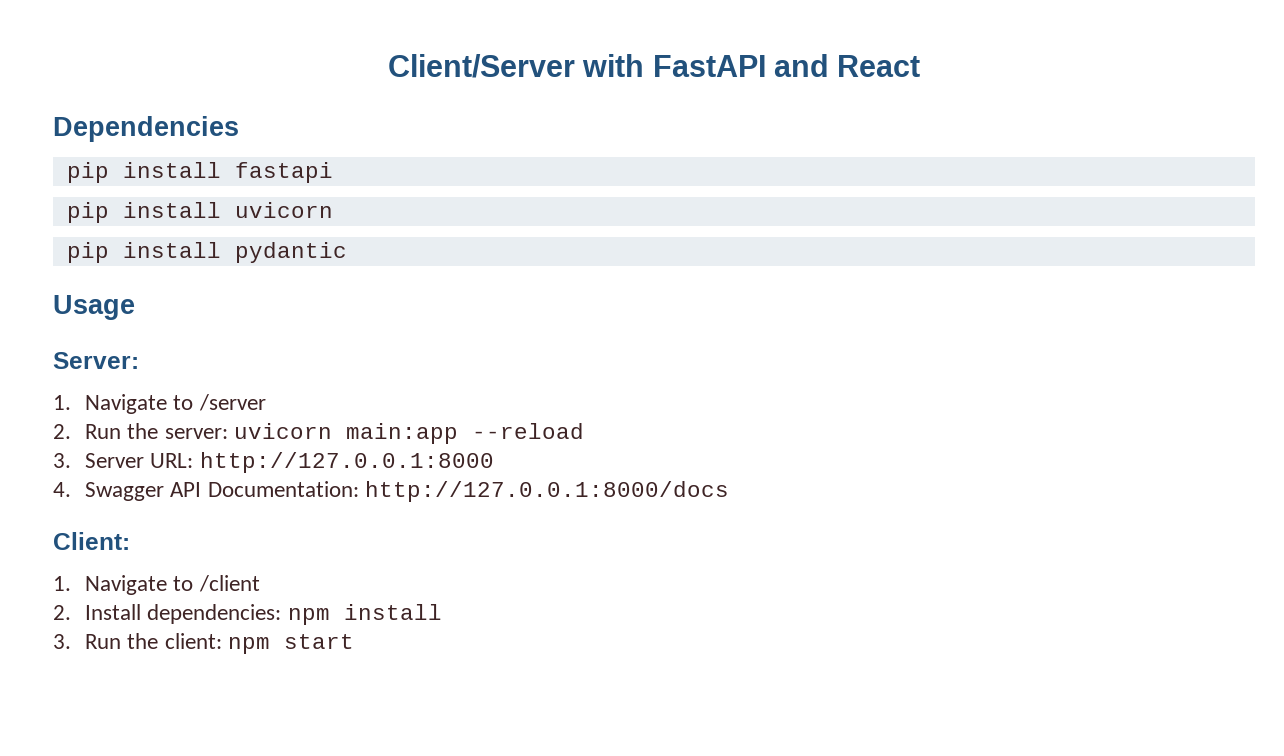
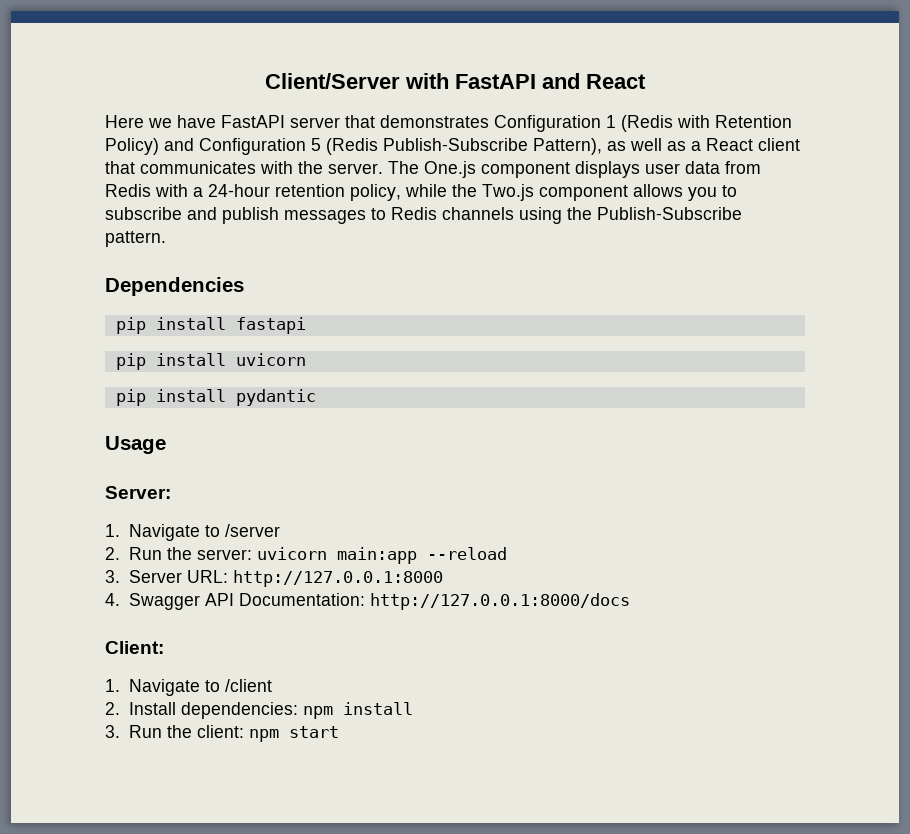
+ Here we have FastAPI server that demonstrates Configuration 1 (Redis with Retention Policy) and Configuration 5 (Redis Publish-Subscribe Pattern), as well as a React client that communicates with the server. The One.js component displays user data from Redis with a 24-hour retention policy, while the Two.js component allows you to subscribe and publish messages to Redis channels using the Publish-Subscribe pattern.

